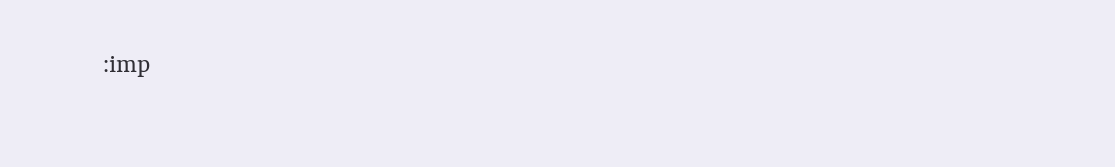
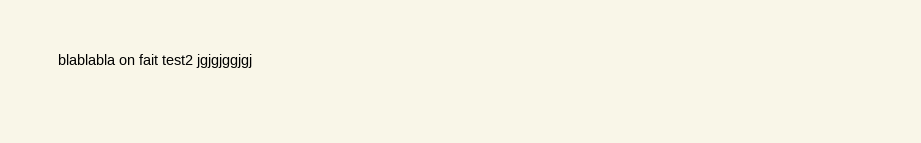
- :imp
+ blablabla on fait test2 jgjgjggjgj

